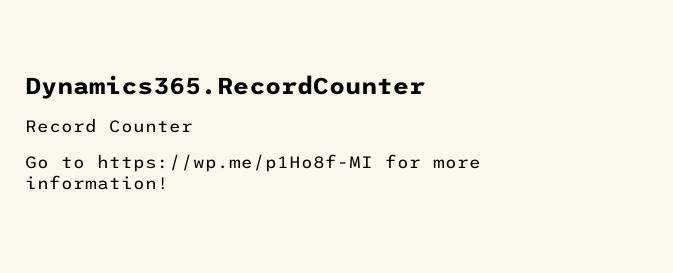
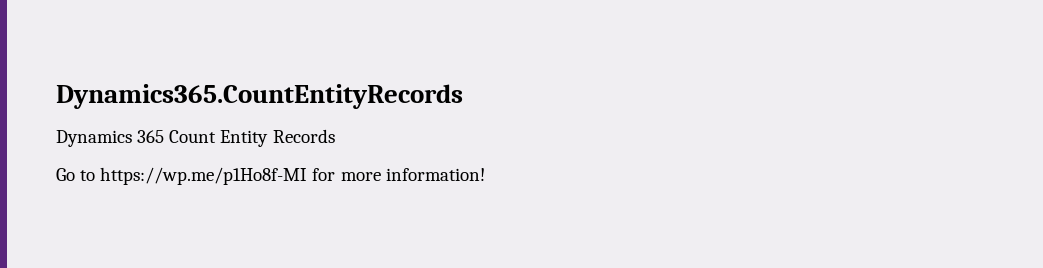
- Dynamics365.RecordCounter
- Record Counter
+ Dynamics365.CountEntityRecords
+ Dynamics 365 Count Entity Records

